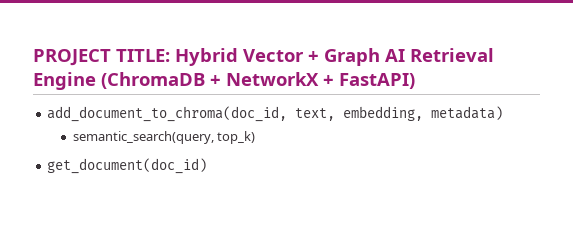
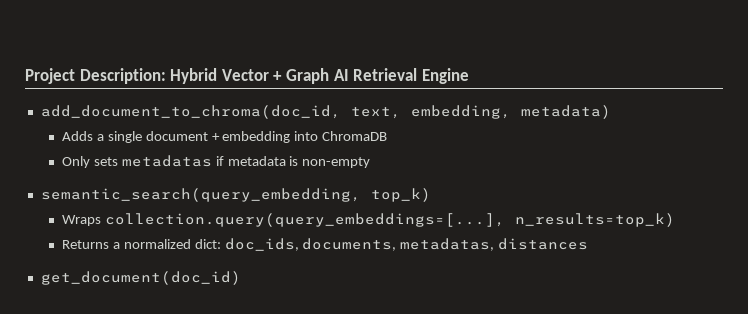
- PROJECT TITLE: Hybrid Vector + Graph AI Retrieval Engine (ChromaDB + NetworkX + FastAPI)
+ Project Description: Hybrid Vector + Graph AI Retrieval Engine
- semantic_search(query, top_k)
+ Adds a single document + embedding into ChromaDB
+ Only sets metadatas if metadata is non-empty
+ semantic_search(query_embedding, top_k)
+ Wraps collection.query(query_embeddings=[...], n_results=top_k)
+ Returns a normalized dict: doc_ids, documents, metadatas, distances

